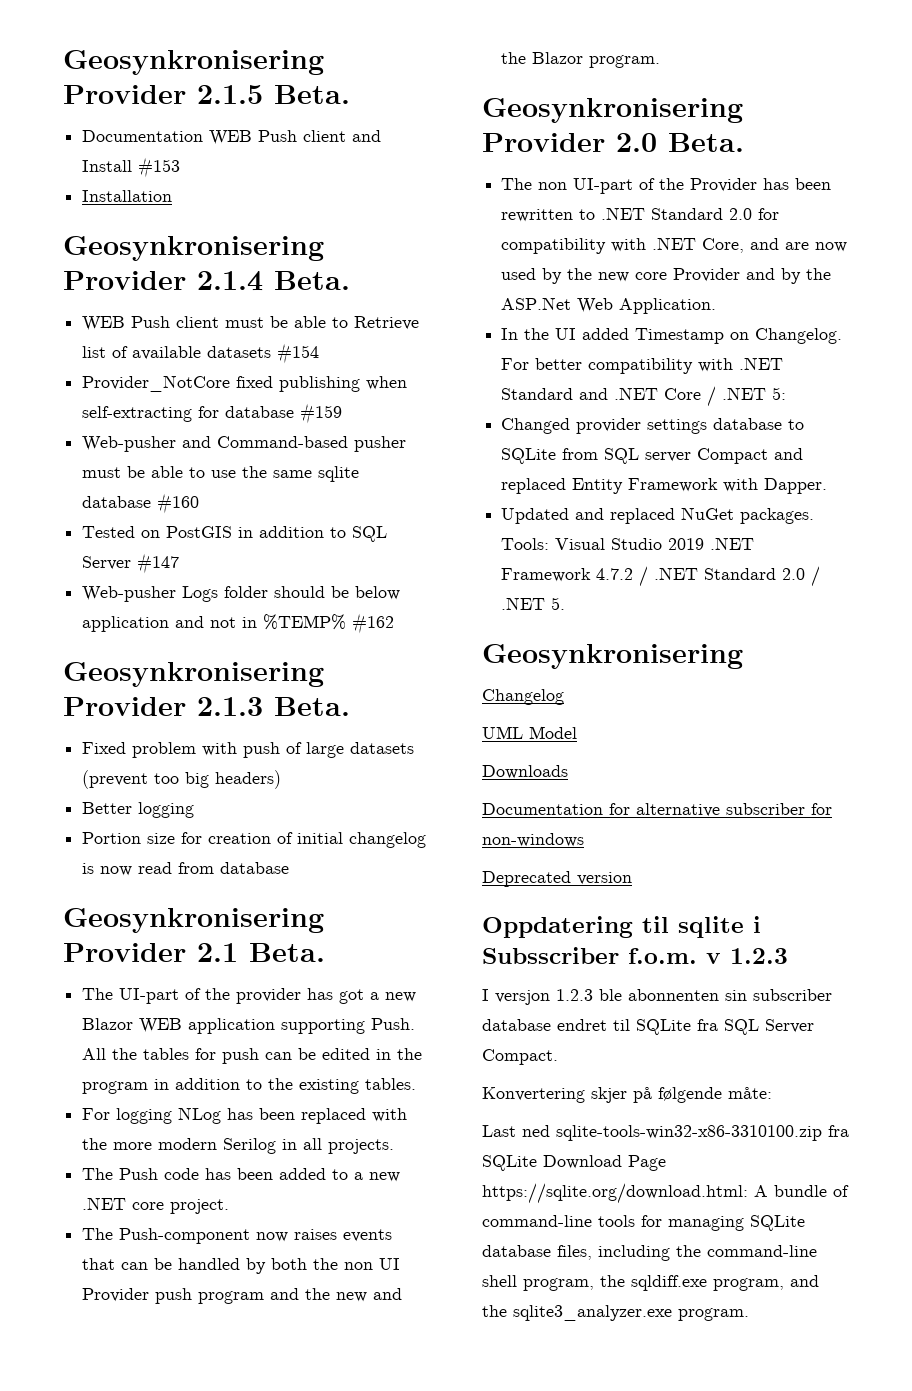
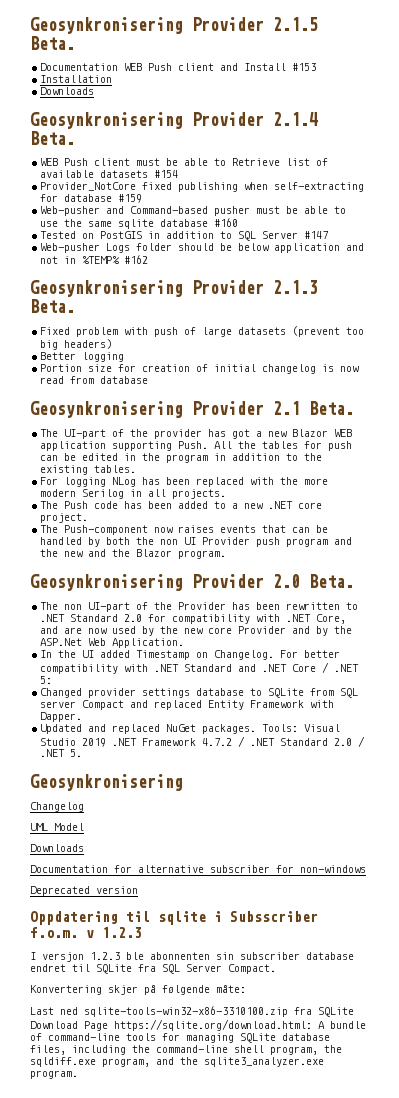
  Installation
+ Downloads

